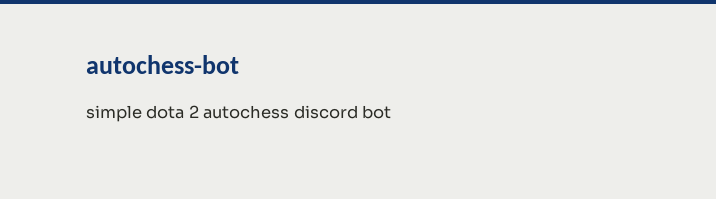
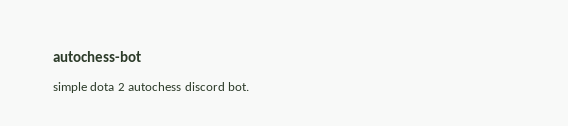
- simple dota 2 autochess discord bot
+ simple dota 2 autochess discord bot.

